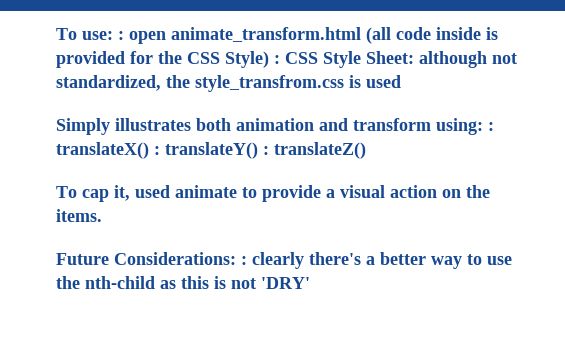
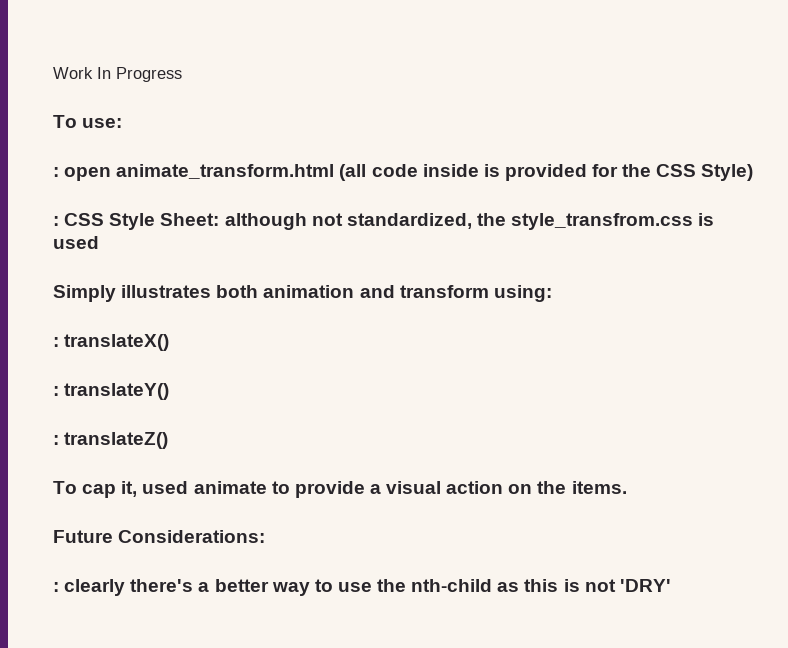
+ Work In Progress
- To use: : open animate_transform.html (all code inside is provided for the CSS Style) : CSS Style Sheet: although not standardized, the style_transfrom.css is used
+ To use:
+ : open animate_transform.html (all code inside is provided for the CSS Style)
+ : CSS Style Sheet: although not standardized, the style_transfrom.css is used
- Simply illustrates both animation and transform using: : translateX() : translateY() : translateZ()
+ Simply illustrates both animation and transform using:
+ : translateX()
+ : translateY()
+ : translateZ()
- Future Considerations: : clearly there's a better way to use the nth-child as this is not 'DRY'
+ Future Considerations:
+ : clearly there's a better way to use the nth-child as this is not 'DRY'

